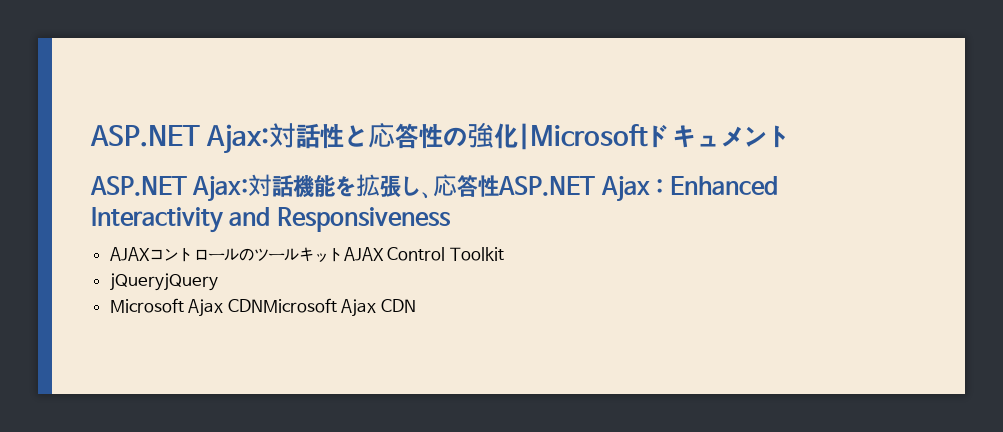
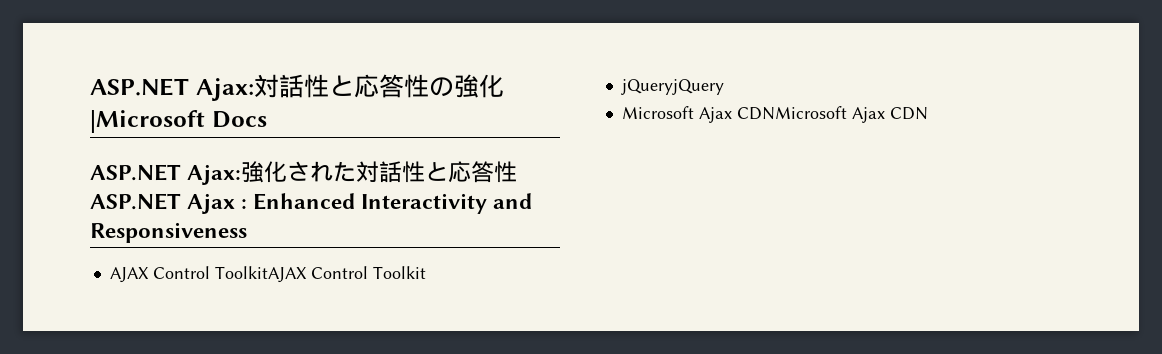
- ASP.NET Ajax:対話性と応答性の強化|Microsoftドキュメント
- ASP.NET Ajax:対話機能を拡張し、応答性ASP.NET Ajax : Enhanced Interactivity and Responsiveness
+ ASP.NET Ajax:対話性と応答性の強化|Microsoft Docs
+ ASP.NET Ajax:強化された対話性と応答性ASP.NET Ajax : Enhanced Interactivity and Responsiveness
- AJAXコントロールのツールキットAJAX Control Toolkit
+ AJAX Control ToolkitAJAX Control Toolkit

